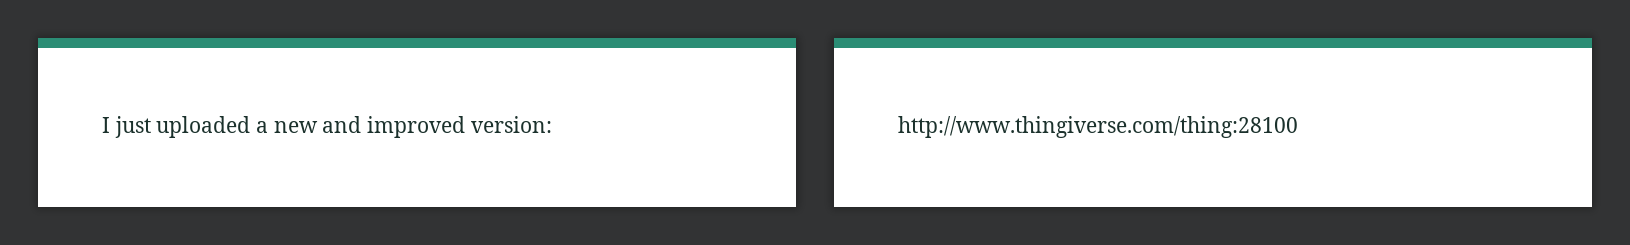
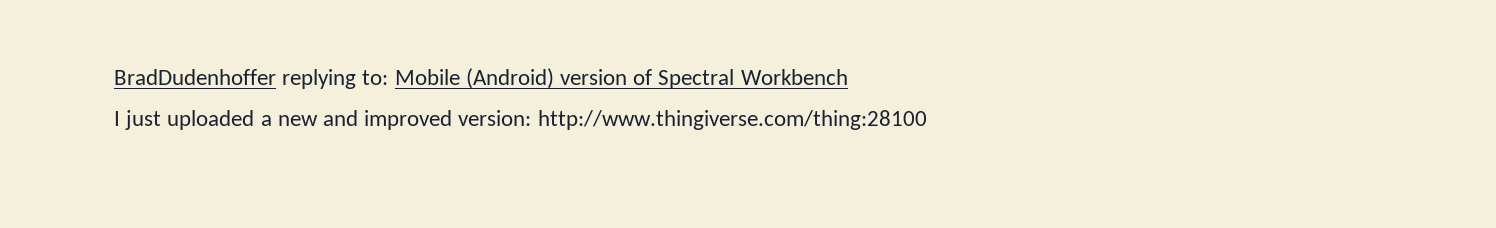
+ BradDudenhoffer replying to: Mobile (Android) version of Spectral Workbench

